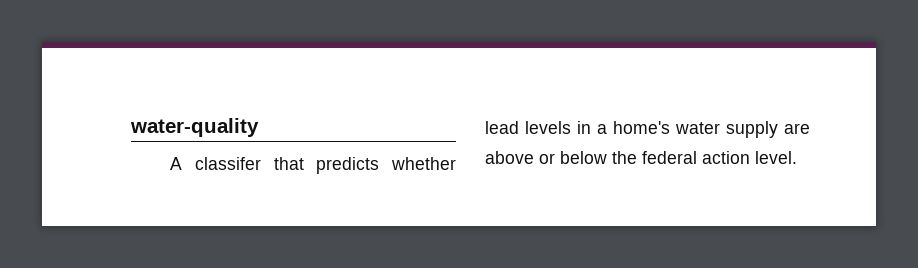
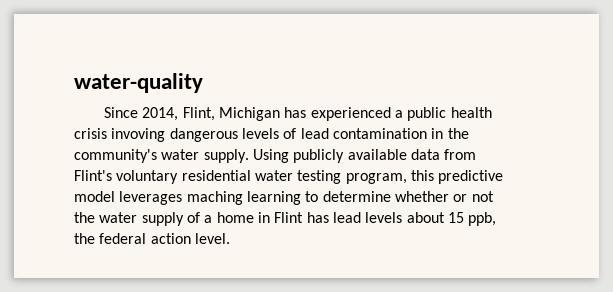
- A classifer that predicts whether lead levels in a home's water supply are above or below the federal action level.
+ Since 2014, Flint, Michigan has experienced a public health crisis invoving dangerous levels of lead contamination in the community's water supply. Using publicly available data from Flint's voluntary residential water testing program, this predictive model leverages maching learning to determine whether or not the water supply of a home in Flint has lead levels about 15 ppb, the federal action level.

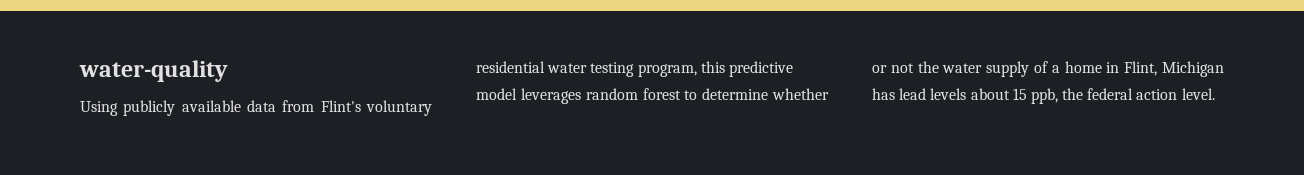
- Since 2014, Flint, Michigan has experienced a public health crisis invoving dangerous levels of lead contamination in the community's water supply. Using publicly available data from Flint's voluntary residential water testing program, this predictive model leverages maching learning to determine whether or not the water supply of a home in Flint has lead levels about 15 ppb, the federal action level.
+ Using publicly available data from Flint's voluntary residential water testing program, this predictive model leverages random forest to determine whether or not the water supply of a home in Flint, Michigan has lead levels about 15 ppb, the federal action level.

